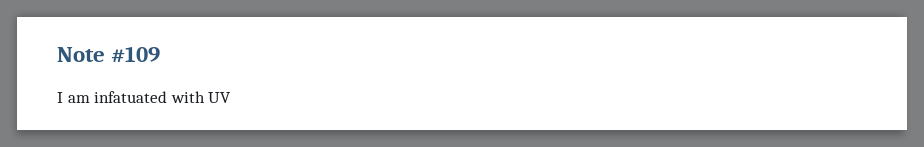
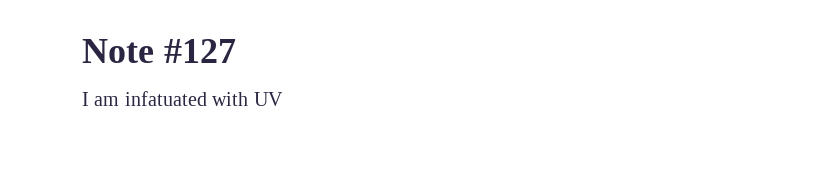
- Note #109
+ Note #127

